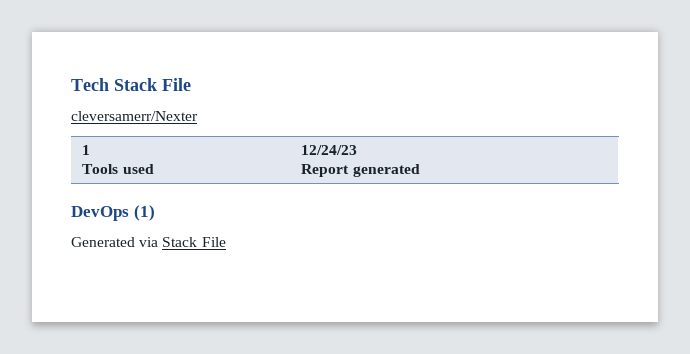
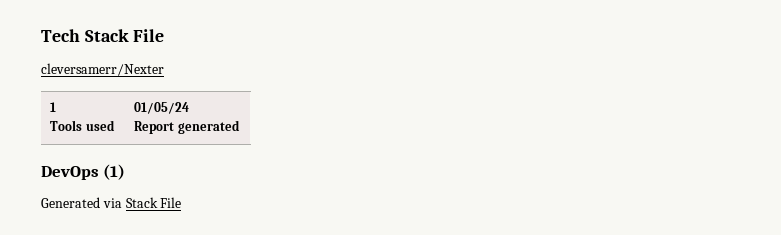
  cleversamerr/Nexter
  1
- Tools used | 12/24/23
+ Tools used | 01/05/24

